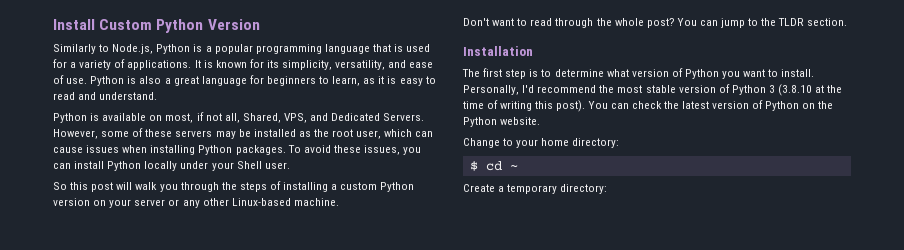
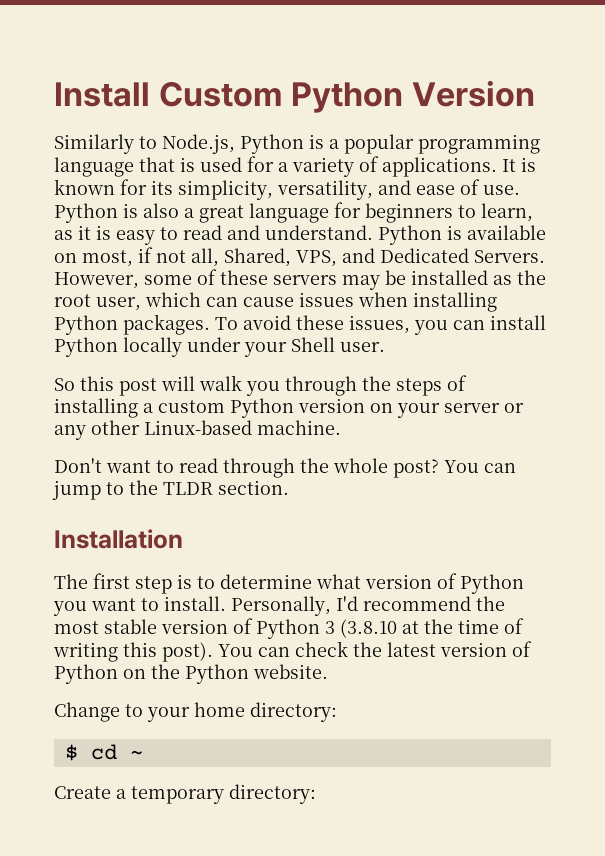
- Python is also a great language for beginners to learn, as it is easy to read and understand.
- Python is available on most, if not all, Shared, VPS, and Dedicated Servers.
+ Python is also a great language for beginners to learn, as it is easy to read and understand. Python is available on most, if not all, Shared, VPS, and Dedicated Servers.

